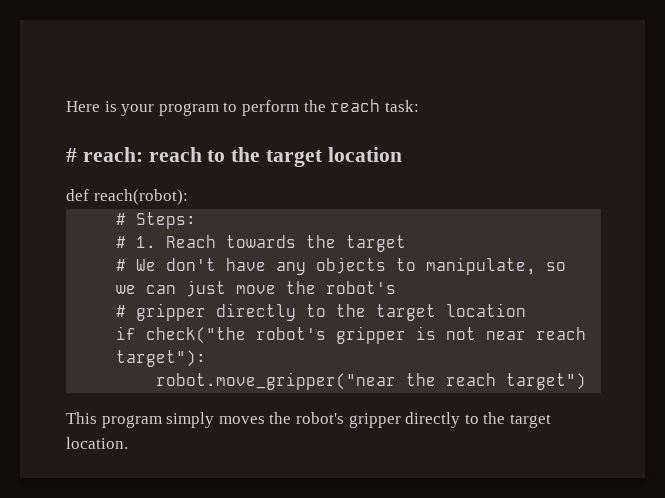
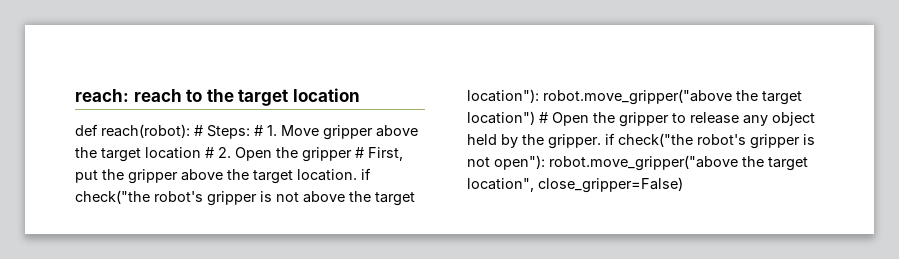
- Here is your program to perform the reach task:
- # reach: reach to the target location
+ reach: reach to the target location
- def reach(robot):
- # Steps:
- # 1. Reach towards the target
- # We don't have any objects to manipulate, so we can just move the robot's
- # gripper directly to the target location
- if check("the robot's gripper is not near reach target"):
- robot.move_gripper("near the reach target")
- This program simply moves the robot's gripper directly to the target location.
+ def reach(robot): # Steps: # 1. Move gripper above the target location # 2. Open the gripper # First, put the gripper above the target location. if check("the robot's gripper is not above the target location"): robot.move_gripper("above the target location") # Open the gripper to release any object held by the gripper. if check("the robot's gripper is not open"): robot.move_gripper("above the target location", close_gripper=False)

